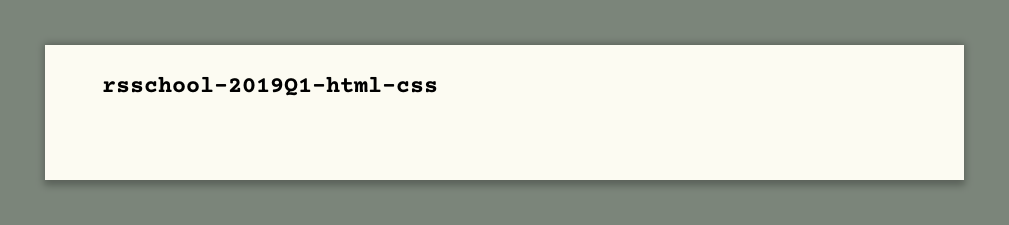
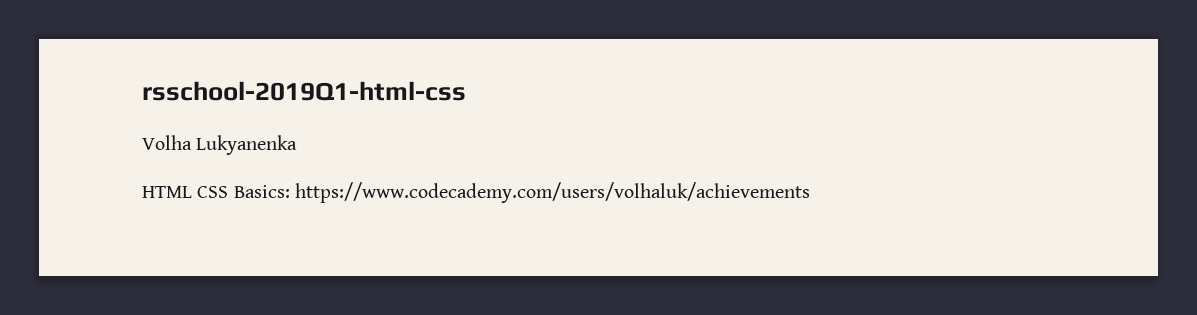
+ Volha Lukyanenka
+ HTML CSS Basics: https://www.codecademy.com/users/volhaluk/achievements

